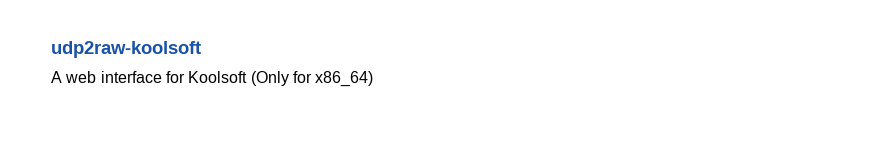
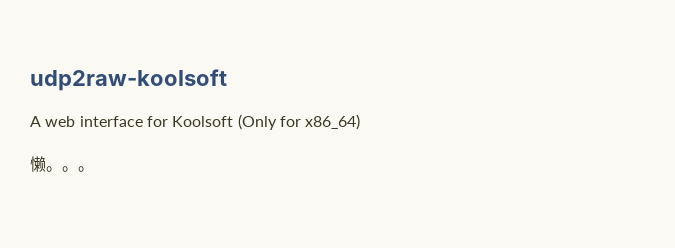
+ 懒。。。

